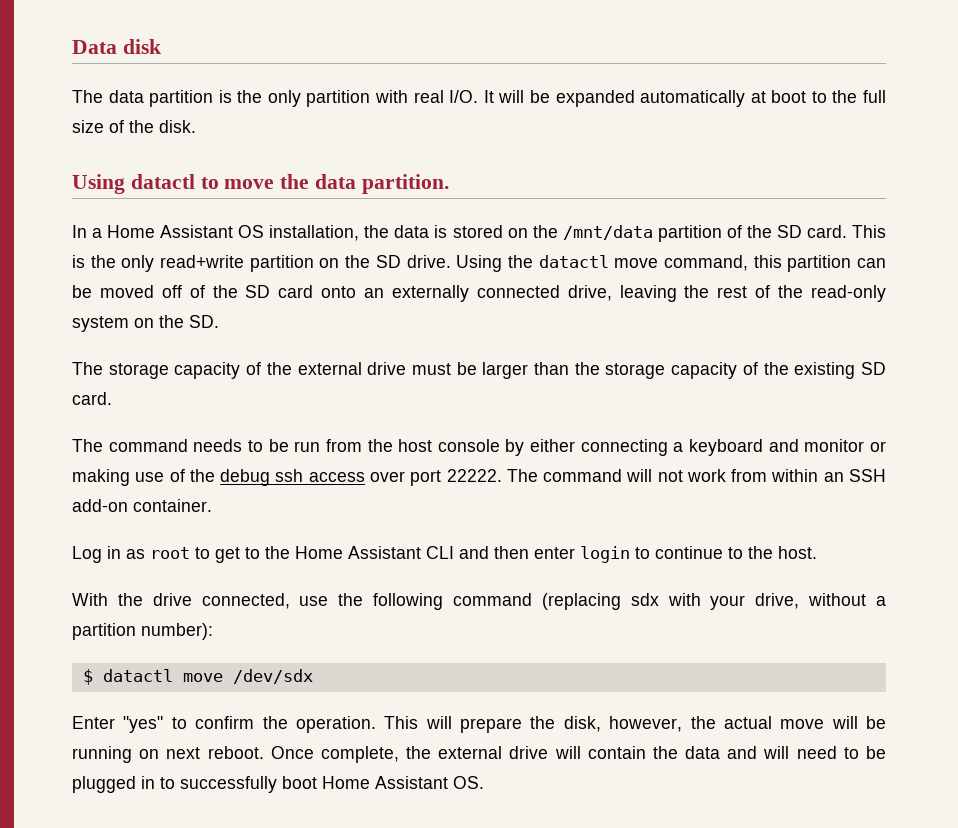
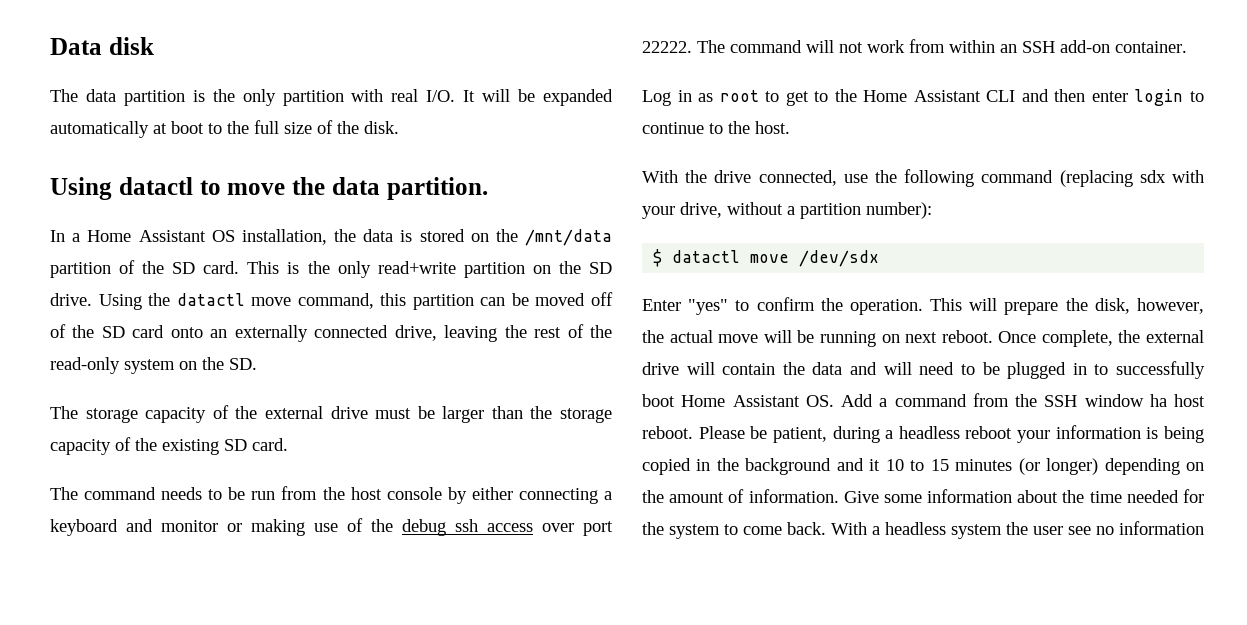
- Once complete, the external drive will contain the data and will need to be plugged in to successfully boot Home Assistant OS.
+ Once complete, the external drive will contain the data and will need to be plugged in to successfully boot Home Assistant OS. Add a command from the SSH window ha host reboot. Please be patient, during a headless reboot your information is being copied in the background and it 10 to 15 minutes (or longer) depending on the amount of information. Give some information about the time needed for the system to come back. With a headless system the user see no information

